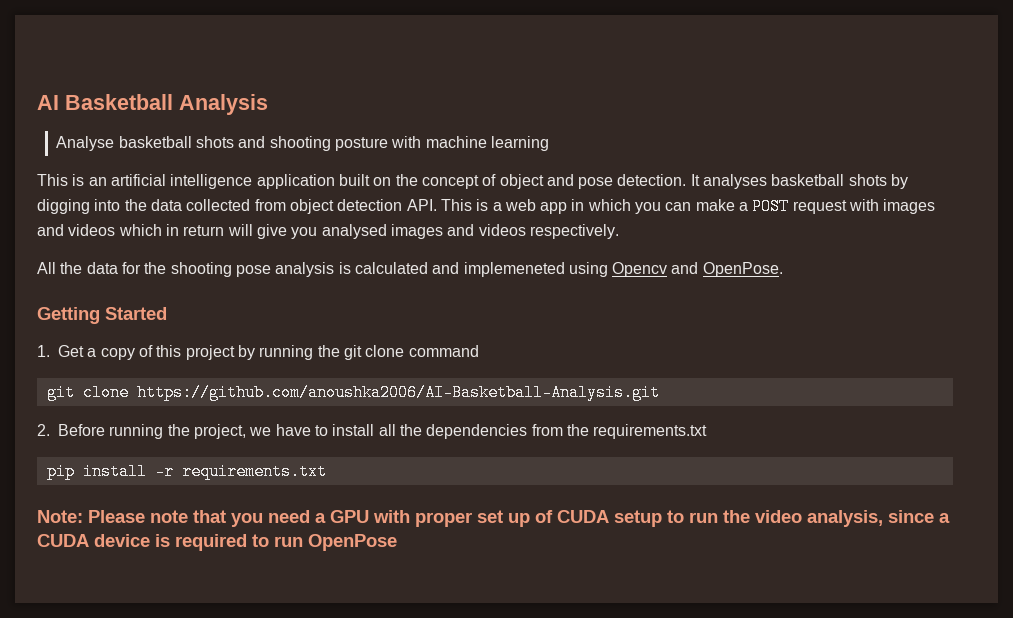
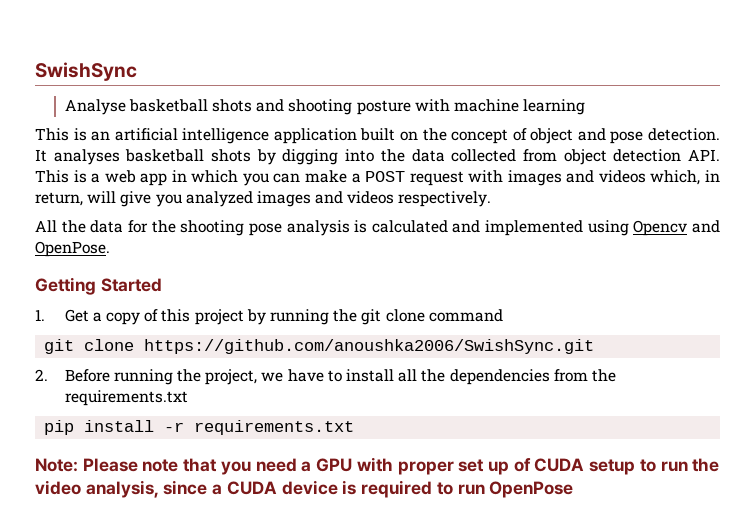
- AI Basketball Analysis
+ SwishSync
- It analyses basketball shots by digging into the data collected from object detection API. This is a web app in which you can make a POST request with images and videos which in return will give you analysed images and videos respectively.
+ It analyses basketball shots by digging into the data collected from object detection API. This is a web app in which you can make a POST request with images and videos which, in return, will give you analyzed images and videos respectively.
- All the data for the shooting pose analysis is calculated and implemeneted using Opencv and OpenPose.
+ All the data for the shooting pose analysis is calculated and implemented using Opencv and OpenPose.
- git clone https://github.com/anoushka2006/AI-Basketball-Analysis.git
+ git clone https://github.com/anoushka2006/SwishSync.git

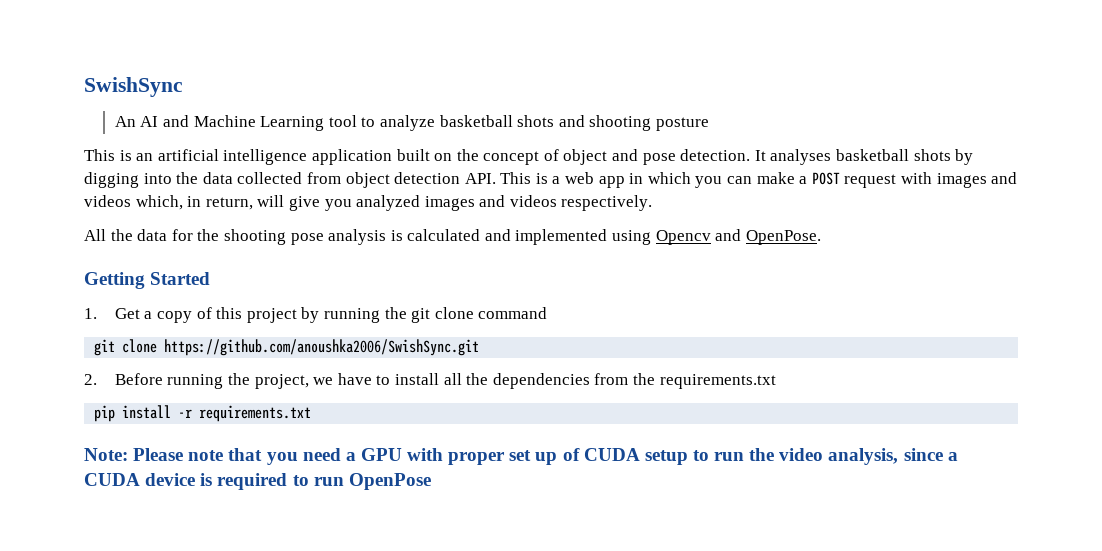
- Analyse basketball shots and shooting posture with machine learning
+ An AI and Machine Learning tool to analyze basketball shots and shooting posture

